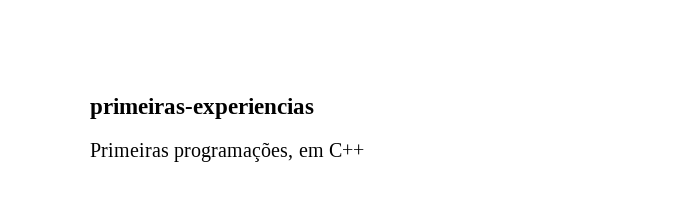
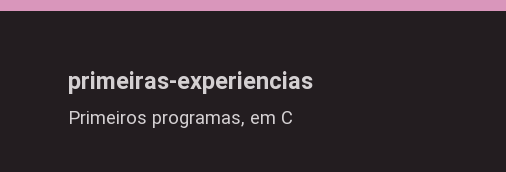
- Primeiras programações, em C++
+ Primeiros programas, em C

